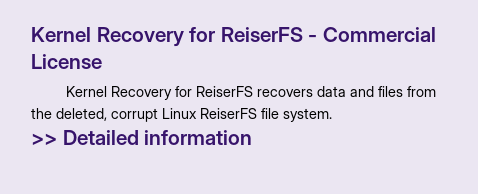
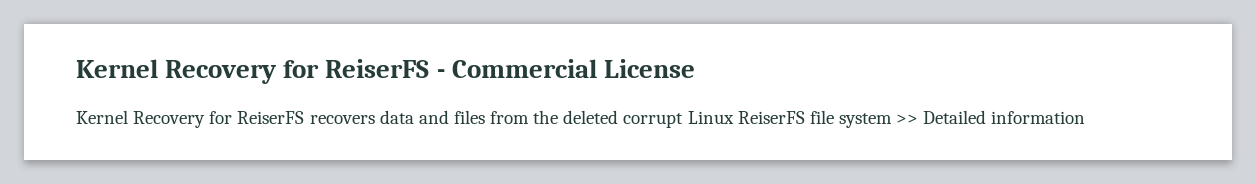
- Kernel Recovery for ReiserFS recovers data and files from the deleted, corrupt Linux ReiserFS file system.
- >> Detailed information
+ Kernel Recovery for ReiserFS recovers data and files from the deleted corrupt Linux ReiserFS file system >> Detailed information

